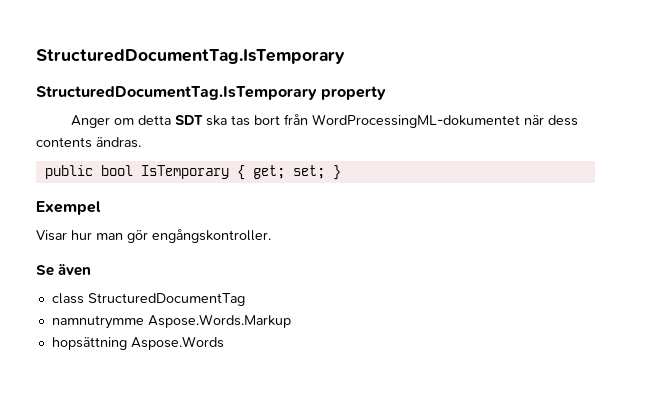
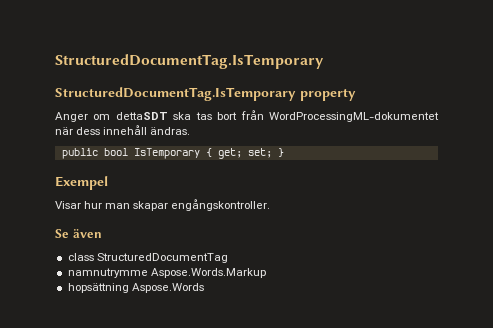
- Anger om detta SDT ska tas bort från WordProcessingML-dokumentet när dess contents ändras.
+ Anger om dettaSDT ska tas bort från WordProcessingML-dokumentet när dess innehåll ändras.
- Visar hur man gör engångskontroller.
+ Visar hur man skapar engångskontroller.

